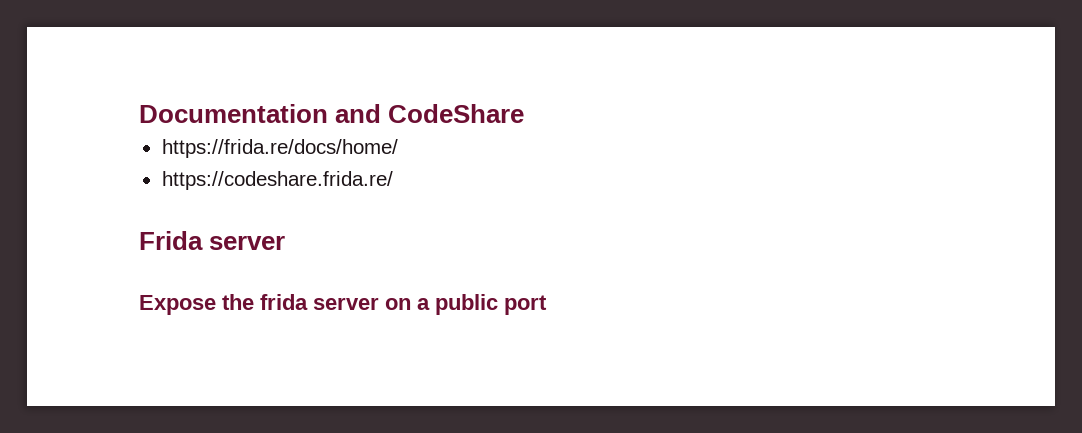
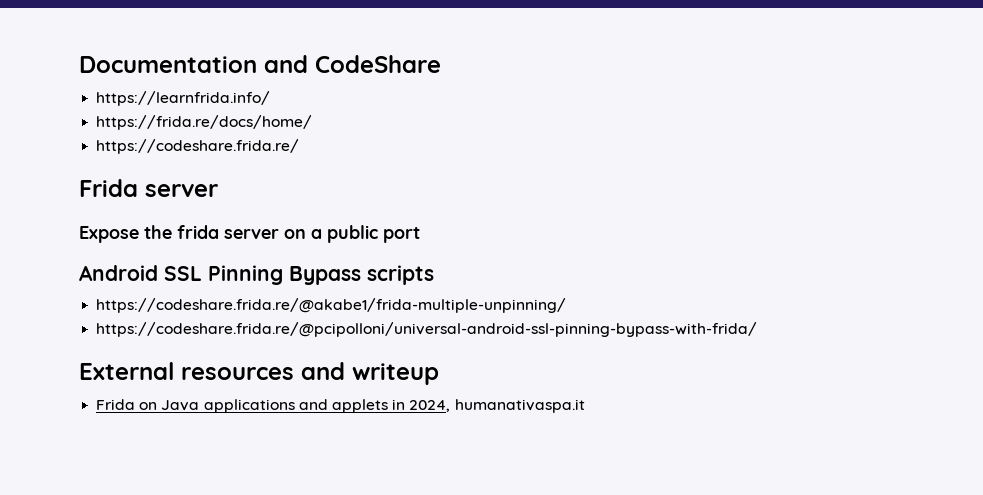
+ https://learnfrida.info/
+ Android SSL Pinning Bypass scripts
+ https://codeshare.frida.re/@akabe1/frida-multiple-unpinning/
+ https://codeshare.frida.re/@pcipolloni/universal-android-ssl-pinning-bypass-with-frida/
+ External resources and writeup
+ Frida on Java applications and applets in 2024, humanativaspa.it

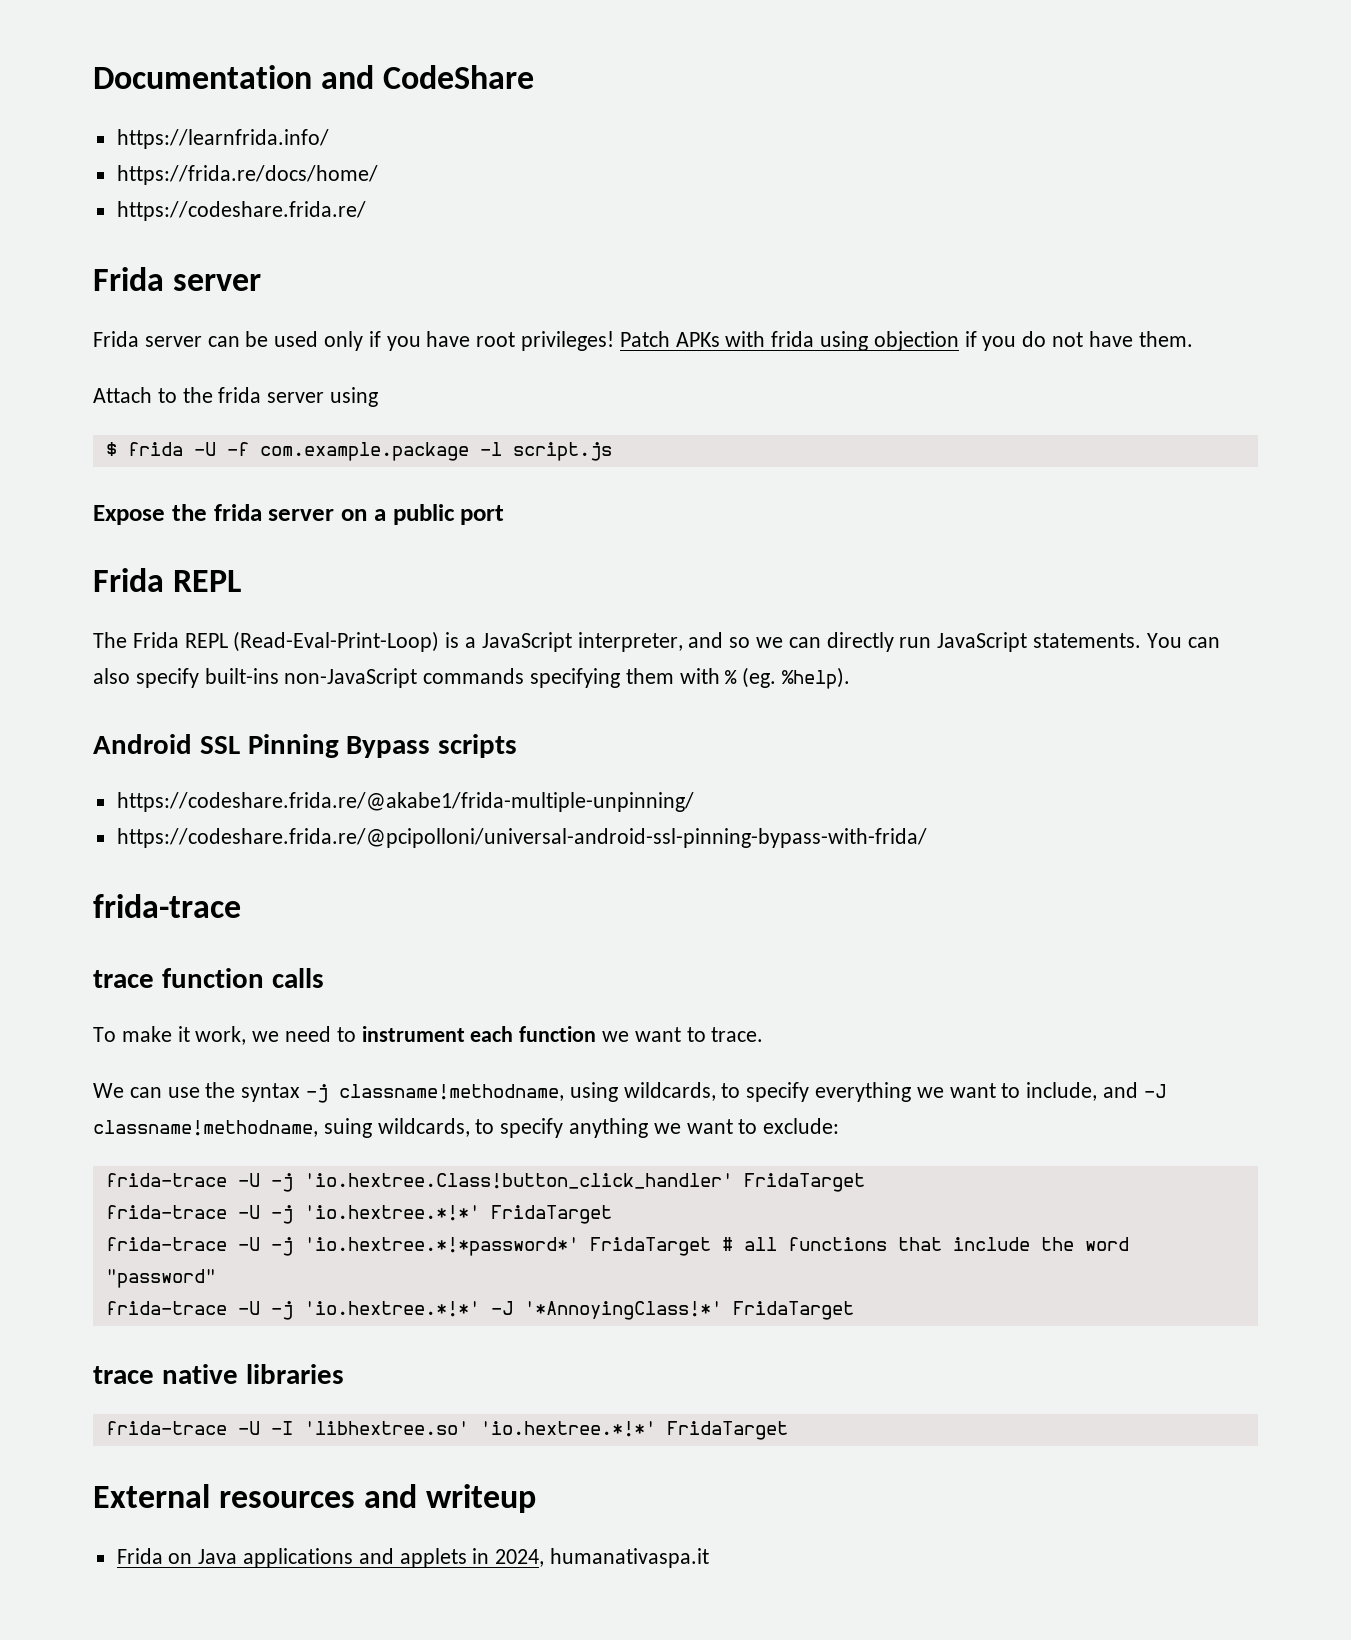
+ Frida server can be used only if you have root privileges! Patch APKs with frida using objection if you do not have them.
+ Attach to the frida server using
+ $ frida -U -f com.example.package -l script.js
  Expose the frida server on a public port
+ Frida REPL
+ The Frida REPL (Read-Eval-Print-Loop) is a JavaScript interpreter, and so we can directly run JavaScript statements. You can also specify built-ins non-JavaScript commands specifying them with % (eg. %help).
  https://codeshare.frida.re/@pcipolloni/universal-android-ssl-pinning-bypass-with-frida/
+ frida-trace
+ trace function calls
+ To make it work, we need to instrument each function we want to trace.
+ We can use the syntax -j classname!methodname, using wildcards, to specify everything we want to include, and -J classname!methodname, suing wildcards, to specify anything we want to exclude:
+ frida-trace -U -j 'io.hextree.Class!button_click_handler' FridaTarget
+ frida-trace -U -j 'io.hextree.*!*' FridaTarget
+ frida-trace -U -j 'io.hextree.*!*password*' FridaTarget # all functions that include the word "password"
+ frida-trace -U -j 'io.hextree.*!*' -J '*AnnoyingClass!*' FridaTarget
+ trace native libraries
+ frida-trace -U -I 'libhextree.so' 'io.hextree.*!*' FridaTarget

